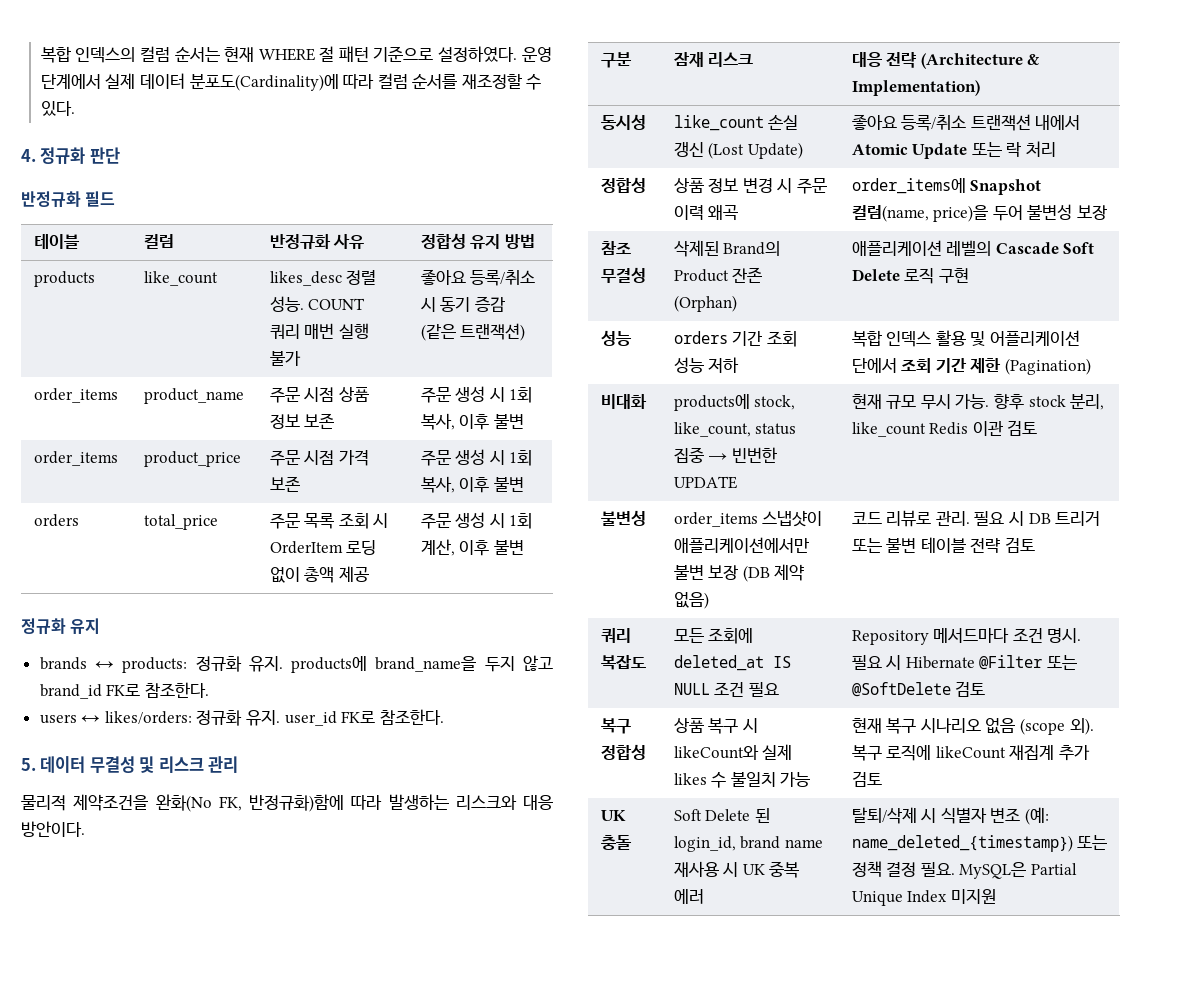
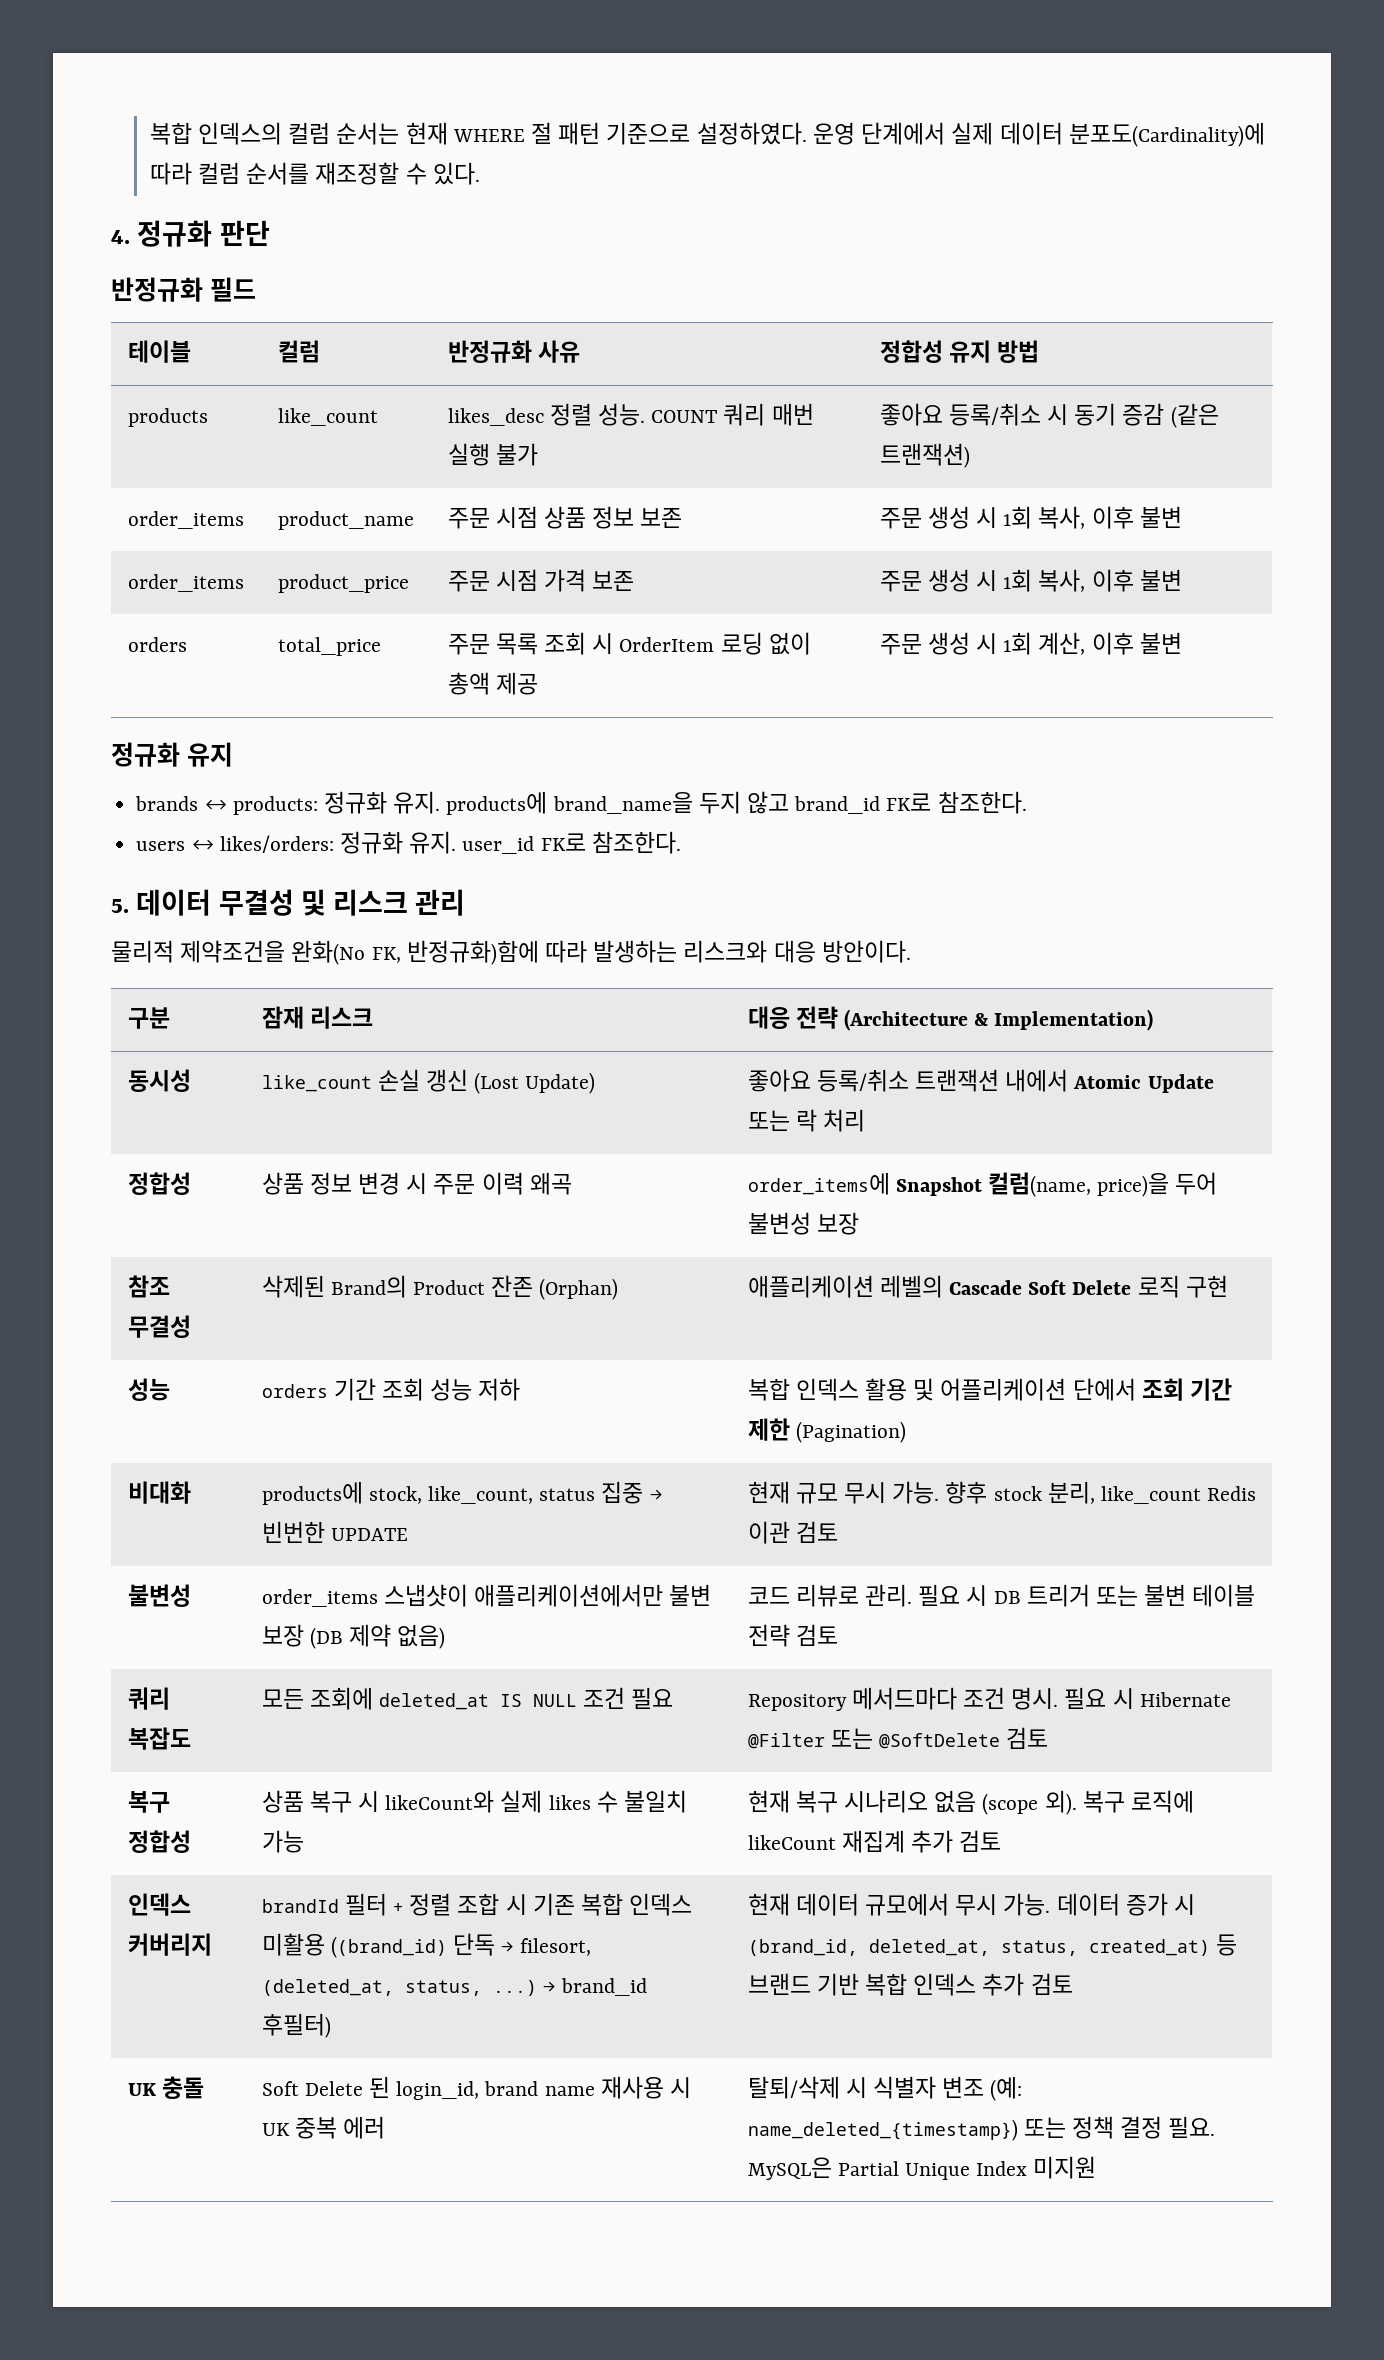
+ 인덱스 커버리지 | brandId 필터 + 정렬 조합 시 기존 복합 인덱스 미활용 ((brand_id) 단독 → filesort, (deleted_at, status, ...) → brand_id 후필터) | 현재 데이터 규모에서 무시 가능. 데이터 증가 시 (brand_id, deleted_at, status, created_at) 등 브랜드 기반 복합 인덱스 추가 검토

